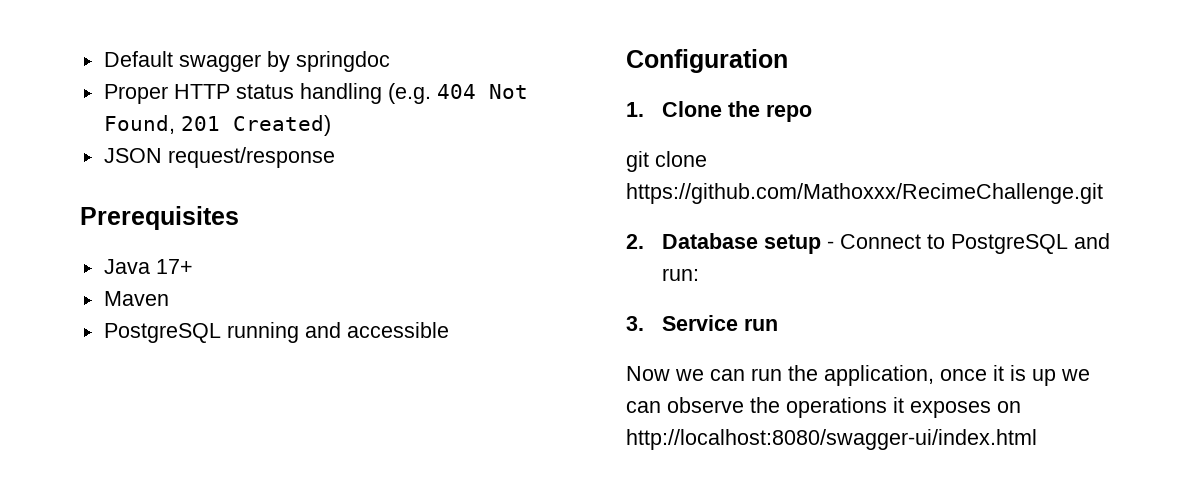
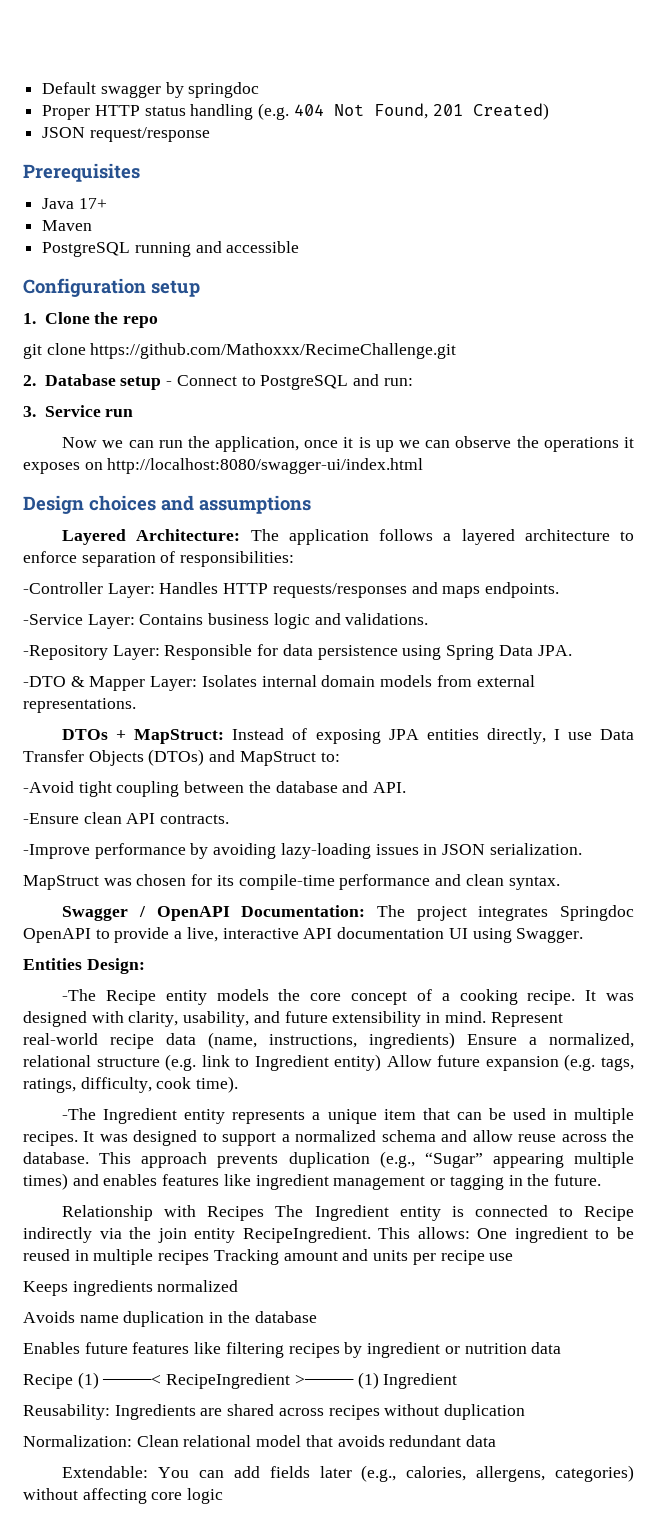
- Configuration
+ Configuration setup
+ Design choices and assumptions
+ Layered Architecture: The application follows a layered architecture to enforce separation of responsibilities:
+ -Controller Layer: Handles HTTP requests/responses and maps endpoints.
+ -Service Layer: Contains business logic and validations.
+ -Repository Layer: Responsible for data persistence using Spring Data JPA.
+ -DTO & Mapper Layer: Isolates internal domain models from external representations.
+ DTOs + MapStruct: Instead of exposing JPA entities directly, I use Data Transfer Objects (DTOs) and MapStruct to:
+ -Avoid tight coupling between the database and API.
+ -Ensure clean API contracts.
+ -Improve performance by avoiding lazy-loading issues in JSON serialization.
+ MapStruct was chosen for its compile-time performance and clean syntax.
+ Swagger / OpenAPI Documentation: The project integrates Springdoc OpenAPI to provide a live, interactive API documentation UI using Swagger.
+ Entities Design:
+ -The Recipe entity models the core concept of a cooking recipe. It was designed with clarity, usability, and future extensibility in mind. Represent real-world recipe data (name, instructions, ingredients) Ensure a normalized, relational structure (e.g. link to Ingredient entity) Allow future expansion (e.g. tags, ratings, difficulty, cook time).
+ -The Ingredient entity represents a unique item that can be used in multiple recipes. It was designed to support a normalized schema and allow reuse across the database. This approach prevents duplication (e.g., “Sugar” appearing multiple times) and enables features like ingredient management or tagging in the future.
+ Relationship with Recipes The Ingredient entity is connected to Recipe indirectly via the join entity RecipeIngredient. This allows: One ingredient to be reused in multiple recipes Tracking amount and units per recipe use
+ Keeps ingredients normalized
+ Avoids name duplication in the database
+ Enables future features like filtering recipes by ingredient or nutrition data
+ Recipe (1) ────< RecipeIngredient >──── (1) Ingredient
+ Reusability: Ingredients are shared across recipes without duplication
+ Normalization: Clean relational model that avoids redundant data
+ Extendable: You can add fields later (e.g., calories, allergens, categories) without affecting core logic

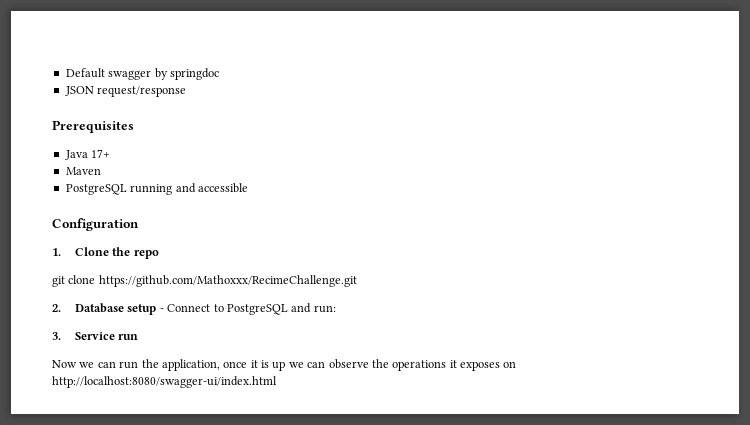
- Proper HTTP status handling (e.g. 404 Not Found, 201 Created)
- Configuration setup
+ Configuration
- Design choices and assumptions
- Layered Architecture: The application follows a layered architecture to enforce separation of responsibilities:
- -Controller Layer: Handles HTTP requests/responses and maps endpoints.
- -Service Layer: Contains business logic and validations.
- -Repository Layer: Responsible for data persistence using Spring Data JPA.
- -DTO & Mapper Layer: Isolates internal domain models from external representations.
- DTOs + MapStruct: Instead of exposing JPA entities directly, I use Data Transfer Objects (DTOs) and MapStruct to:
- -Avoid tight coupling between the database and API.
- -Ensure clean API contracts.
- -Improve performance by avoiding lazy-loading issues in JSON serialization.
- MapStruct was chosen for its compile-time performance and clean syntax.
- Swagger / OpenAPI Documentation: The project integrates Springdoc OpenAPI to provide a live, interactive API documentation UI using Swagger.
- Entities Design:
- -The Recipe entity models the core concept of a cooking recipe. It was designed with clarity, usability, and future extensibility in mind. Represent real-world recipe data (name, instructions, ingredients) Ensure a normalized, relational structure (e.g. link to Ingredient entity) Allow future expansion (e.g. tags, ratings, difficulty, cook time).
- -The Ingredient entity represents a unique item that can be used in multiple recipes. It was designed to support a normalized schema and allow reuse across the database. This approach prevents duplication (e.g., “Sugar” appearing multiple times) and enables features like ingredient management or tagging in the future.
- Relationship with Recipes The Ingredient entity is connected to Recipe indirectly via the join entity RecipeIngredient. This allows: One ingredient to be reused in multiple recipes Tracking amount and units per recipe use
- Keeps ingredients normalized
- Avoids name duplication in the database
- Enables future features like filtering recipes by ingredient or nutrition data
- Recipe (1) ────< RecipeIngredient >──── (1) Ingredient
- Reusability: Ingredients are shared across recipes without duplication
- Normalization: Clean relational model that avoids redundant data
- Extendable: You can add fields later (e.g., calories, allergens, categories) without affecting core logic

